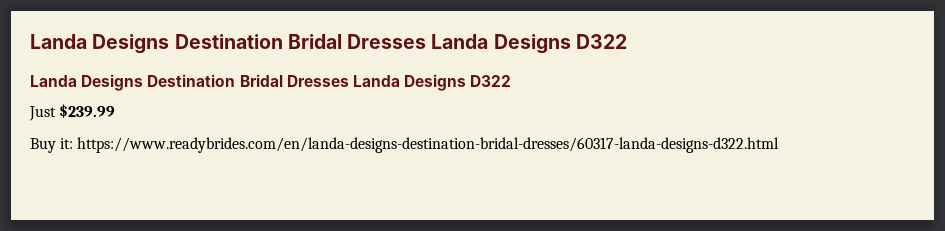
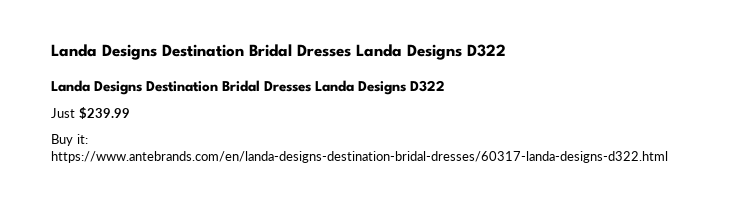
- Buy it: https://www.readybrides.com/en/landa-designs-destination-bridal-dresses/60317-landa-designs-d322.html
+ Buy it: https://www.antebrands.com/en/landa-designs-destination-bridal-dresses/60317-landa-designs-d322.html

